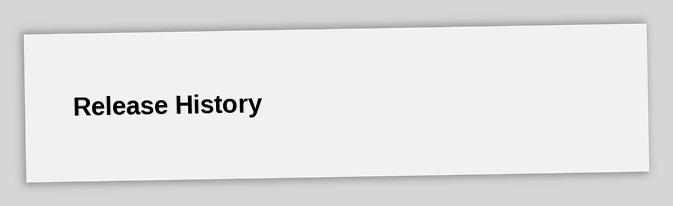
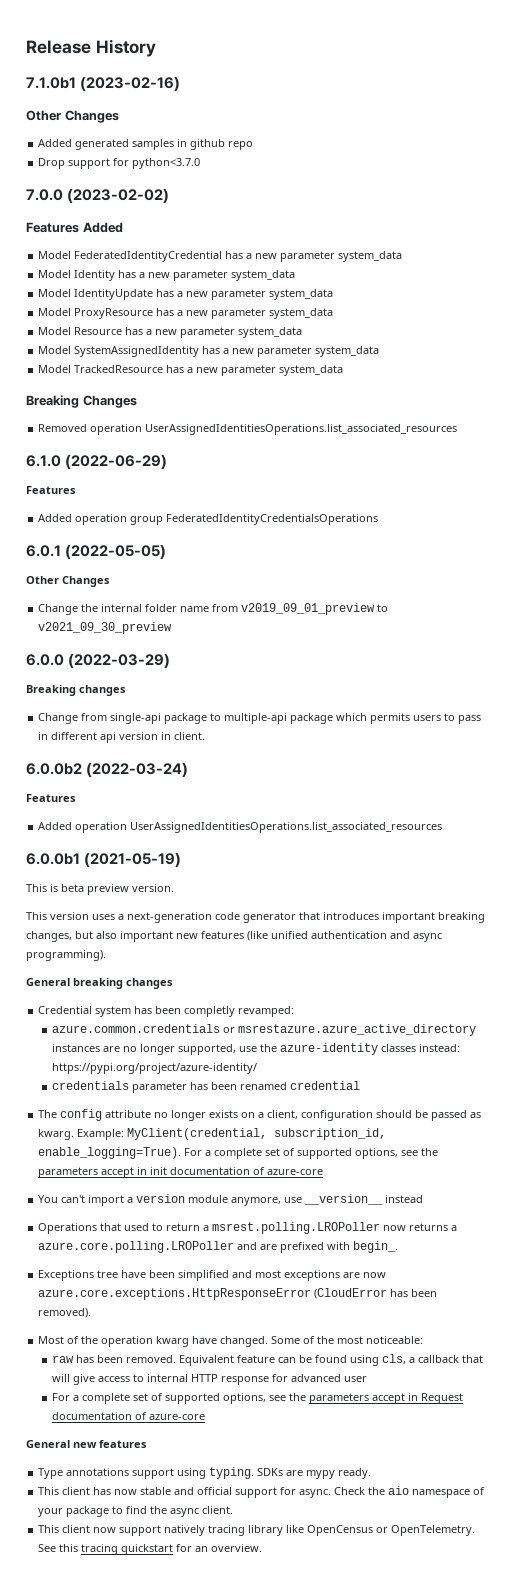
+ 7.1.0b1 (2023-02-16)
+ Other Changes
+ Added generated samples in github repo
+ Drop support for python<3.7.0
+ 7.0.0 (2023-02-02)
+ Features Added
+ Model FederatedIdentityCredential has a new parameter system_data
+ Model Identity has a new parameter system_data
+ Model IdentityUpdate has a new parameter system_data
+ Model ProxyResource has a new parameter system_data
+ Model Resource has a new parameter system_data
+ Model SystemAssignedIdentity has a new parameter system_data
+ Model TrackedResource has a new parameter system_data
+ Breaking Changes
+ Removed operation UserAssignedIdentitiesOperations.list_associated_resources
+ 6.1.0 (2022-06-29)
+ Features
+ Added operation group FederatedIdentityCredentialsOperations
+ 6.0.1 (2022-05-05)
+ Other Changes
+ Change the internal folder name from v2019_09_01_preview to v2021_09_30_preview
+ 6.0.0 (2022-03-29)
+ Breaking changes
+ Change from single-api package to multiple-api package which permits users to pass in different api version in client.
+ 6.0.0b2 (2022-03-24)
+ Features
+ Added operation UserAssignedIdentitiesOperations.list_associated_resources
+ 6.0.0b1 (2021-05-19)
+ This is beta preview version.
+ This version uses a next-generation code generator that introduces important breaking changes, but also important new features (like unified authentication and async programming).
+ General breaking changes
+ Credential system has been completly revamped:
+ azure.common.credentials or msrestazure.azure_active_directory instances are no longer supported, use the azure-identity classes instead: https://pypi.org/project/azure-identity/
+ credentials parameter has been renamed credential
+ The config attribute no longer exists on a client, configuration should be passed as kwarg. Example: MyClient(credential, subscription_id, enable_logging=True). For a complete set of supported options, see the parameters accept in init documentation of azure-core
+ You can't import a version module anymore, use __version__ instead
+ Operations that used to return a msrest.polling.LROPoller now returns a azure.core.polling.LROPoller and are prefixed with begin_.
+ Exceptions tree have been simplified and most exceptions are now azure.core.exceptions.HttpResponseError (CloudError has been removed).
+ Most of the operation kwarg have changed. Some of the most noticeable:
+ raw has been removed. Equivalent feature can be found using cls, a callback that will give access to internal HTTP response for advanced user
+ For a complete set of supported options, see the parameters accept in Request documentation of azure-core
+ General new features
+ Type annotations support using typing. SDKs are mypy ready.
+ This client has now stable and official support for async. Check the aio namespace of your package to find the async client.
+ This client now support natively tracing library like OpenCensus or OpenTelemetry. See this tracing quickstart for an overview.

